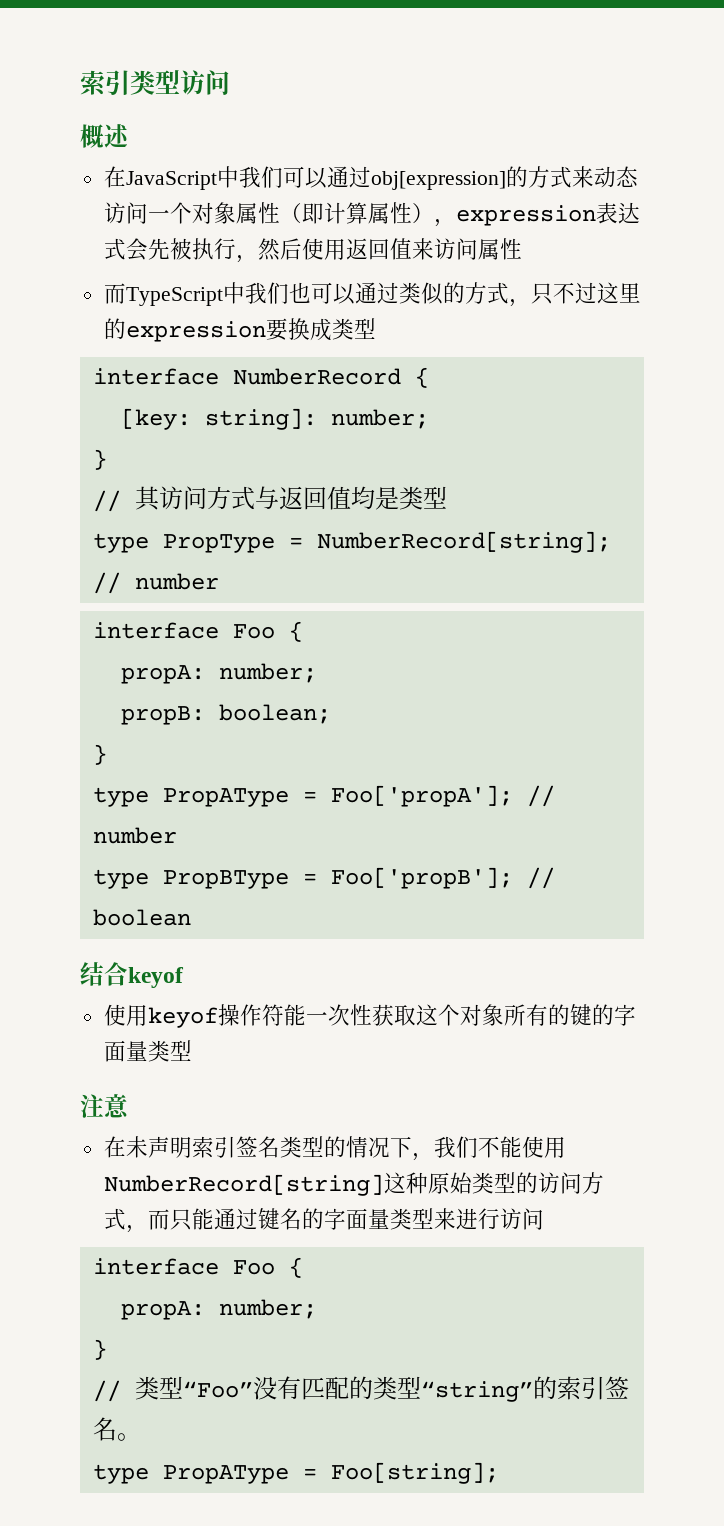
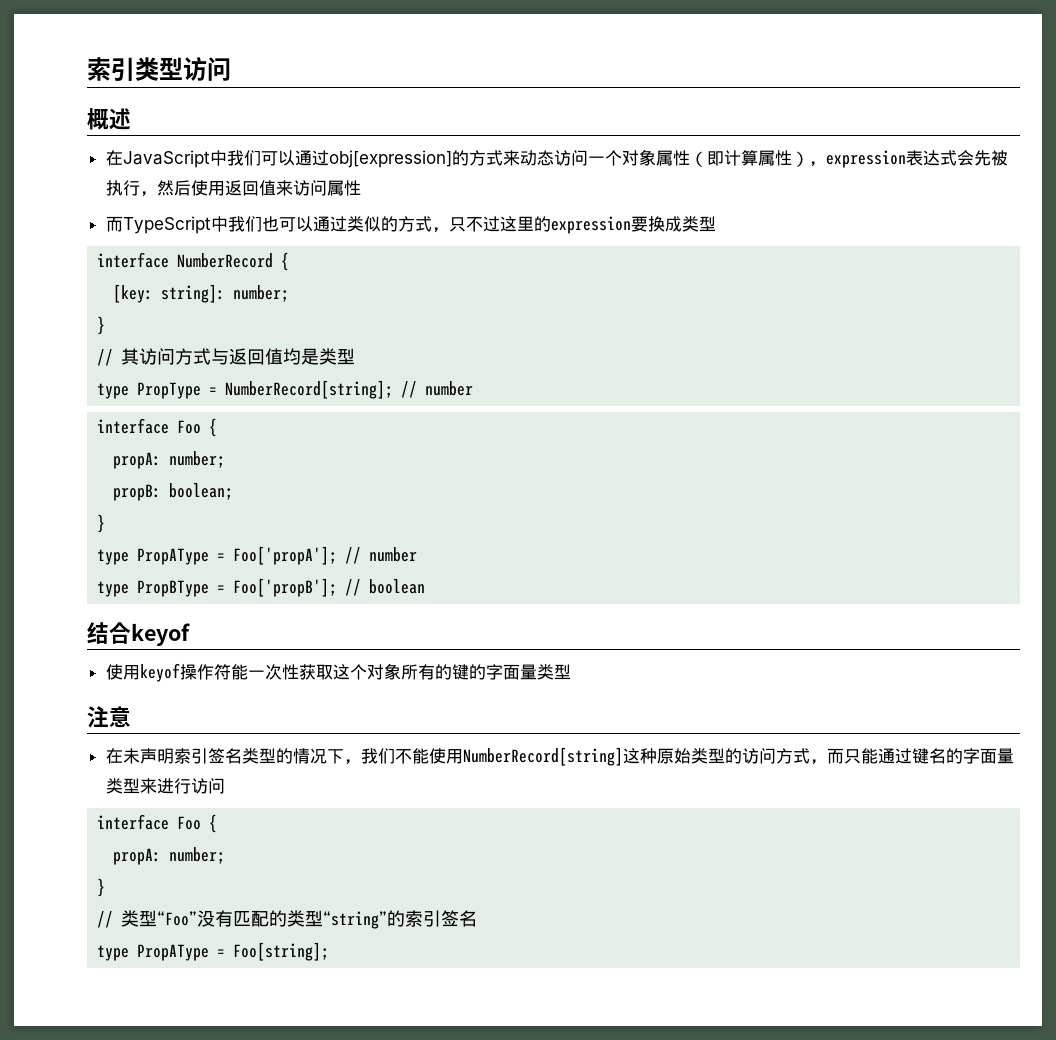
- // 类型“Foo”没有匹配的类型“string”的索引签名。
+ // 类型“Foo”没有匹配的类型“string”的索引签名

